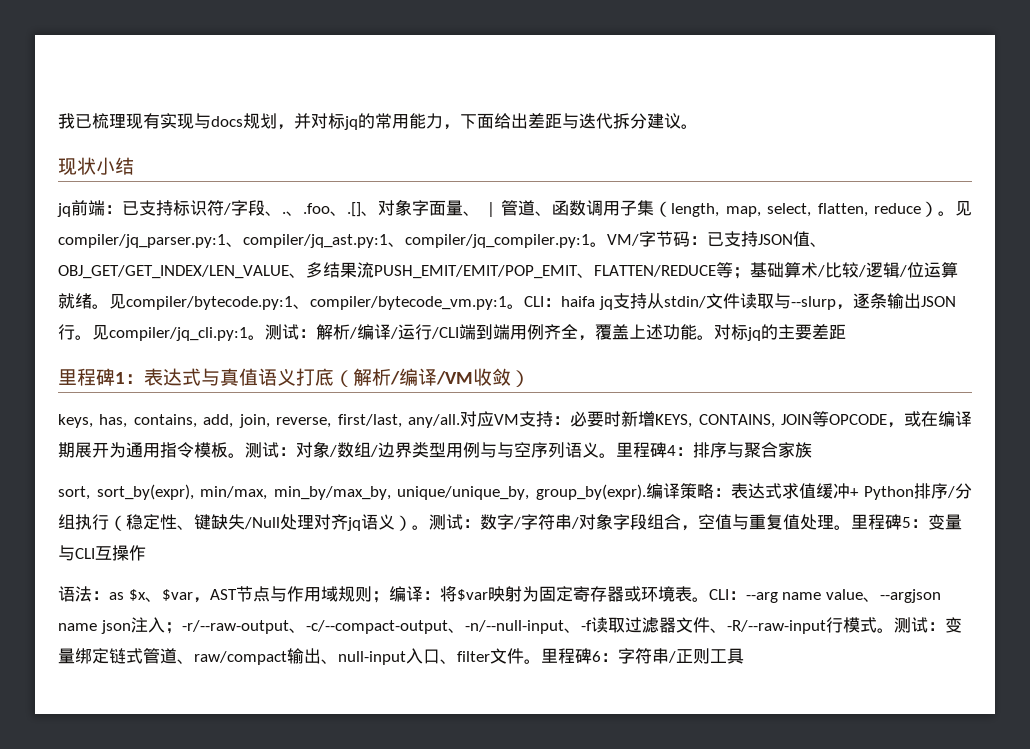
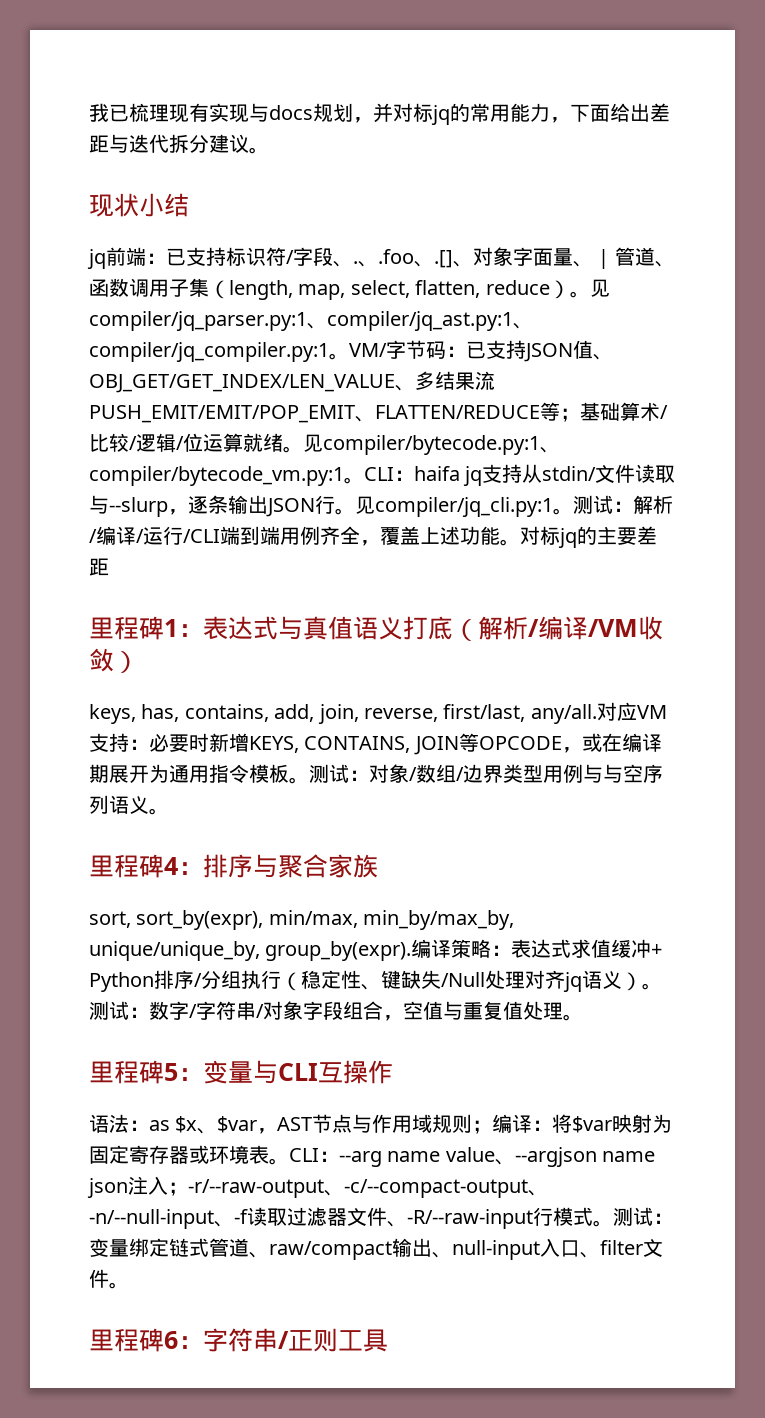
- 测试：对象/数组/边界类型用例与与空序列语义。里程碑4：排序与聚合家族
+ 测试：对象/数组/边界类型用例与与空序列语义。
+ 里程碑4：排序与聚合家族
- 测试：数字/字符串/对象字段组合，空值与重复值处理。里程碑5：变量与CLI互操作
+ 测试：数字/字符串/对象字段组合，空值与重复值处理。
+ 里程碑5：变量与CLI互操作
- 测试：变量绑定链式管道、raw/compact输出、null-input入口、filter文件。里程碑6：字符串/正则工具
+ 测试：变量绑定链式管道、raw/compact输出、null-input入口、filter文件。
+ 里程碑6：字符串/正则工具

